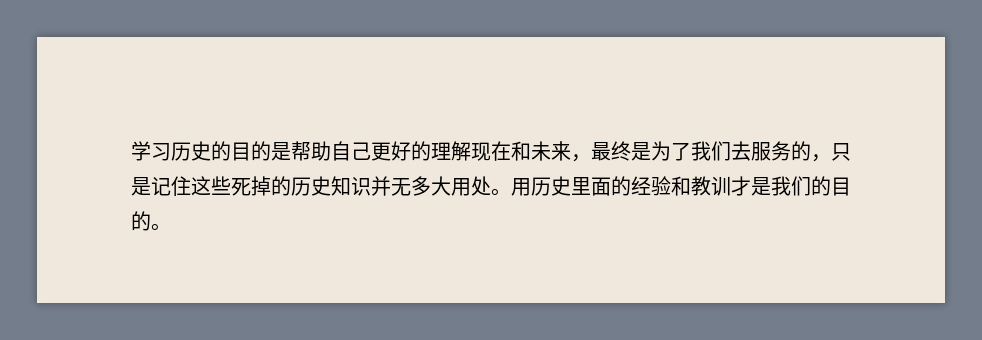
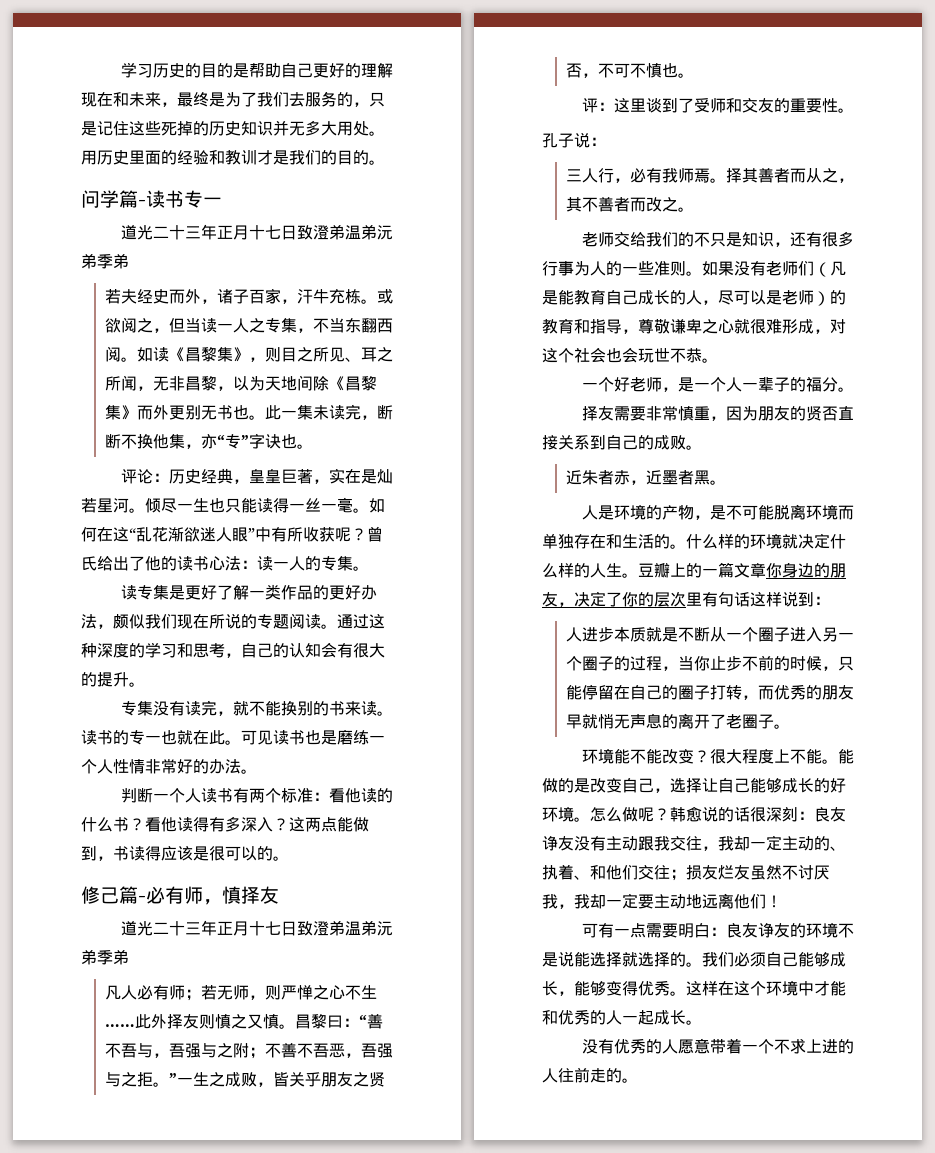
+ 问学篇-读书专一
+ 道光二十三年正月十七日致澄弟温弟沅弟季弟
+ 若夫经史而外，诸子百家，汗牛充栋。或欲阅之，但当读一人之专集，不当东翻西阅。如读《昌黎集》，则目之所见、耳之所闻，无非昌黎，以为天地间除《昌黎集》而外更别无书也。此一集未读完，断断不换他集，亦“专”字诀也。
+ 评论：历史经典，皇皇巨著，实在是灿若星河。倾尽一生也只能读得一丝一毫。如何在这“乱花渐欲迷人眼”中有所收获呢？曾氏给出了他的读书心法：读一人的专集。
+ 读专集是更好了解一类作品的更好办法，颇似我们现在所说的专题阅读。通过这种深度的学习和思考，自己的认知会有很大的提升。
+ 专集没有读完，就不能换别的书来读。读书的专一也就在此。可见读书也是磨练一个人性情非常好的办法。
+ 判断一个人读书有两个标准：看他读的什么书？看他读得有多深入？这两点能做到，书读得应该是很可以的。
+ 修己篇-必有师，慎择友
+ 道光二十三年正月十七日致澄弟温弟沅弟季弟
+ 凡人必有师；若无师，则严惮之心不生……此外择友则慎之又慎。昌黎曰：“善不吾与，吾强与之附；不善不吾恶，吾强与之拒。”一生之成败，皆关乎朋友之贤否，不可不慎也。
+ 评：这里谈到了受师和交友的重要性。
+ 孔子说：
+ 三人行，必有我师焉。择其善者而从之，其不善者而改之。
+ 老师交给我们的不只是知识，还有很多行事为人的一些准则。如果没有老师们（凡是能教育自己成长的人，尽可以是老师）的教育和指导，尊敬谦卑之心就很难形成，对这个社会也会玩世不恭。
+ 一个好老师，是一个人一辈子的福分。
+ 择友需要非常慎重，因为朋友的贤否直接关系到自己的成败。
+ 近朱者赤，近墨者黑。
+ 人是环境的产物，是不可能脱离环境而单独存在和生活的。什么样的环境就决定什么样的人生。豆瓣上的一篇文章你身边的朋友，决定了你的层次里有句话这样说到：
+ 人进步本质就是不断从一个圈子进入另一个圈子的过程，当你止步不前的时候，只能停留在自己的圈子打转，而优秀的朋友早就悄无声息的离开了老圈子。
+ 环境能不能改变？很大程度上不能。能做的是改变自己，选择让自己能够成长的好环境。怎么做呢？韩愈说的话很深刻：良友诤友没有主动跟我交往，我却一定主动的、执着、和他们交往；损友烂友虽然不讨厌我，我却一定要主动地远离他们！
+ 可有一点需要明白：良友诤友的环境不是说能选择就选择的。我们必须自己能够成长，能够变得优秀。这样在这个环境中才能和优秀的人一起成长。
+ 没有优秀的人愿意带着一个不求上进的人往前走的。

